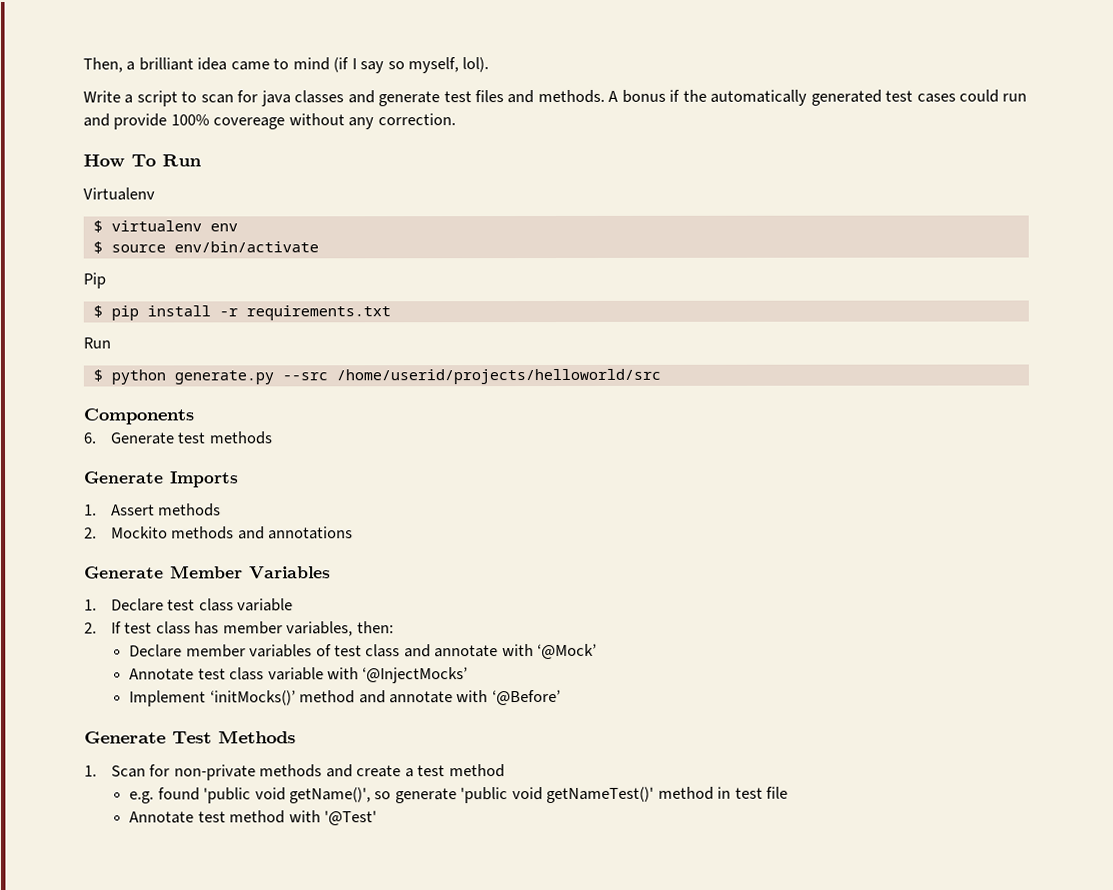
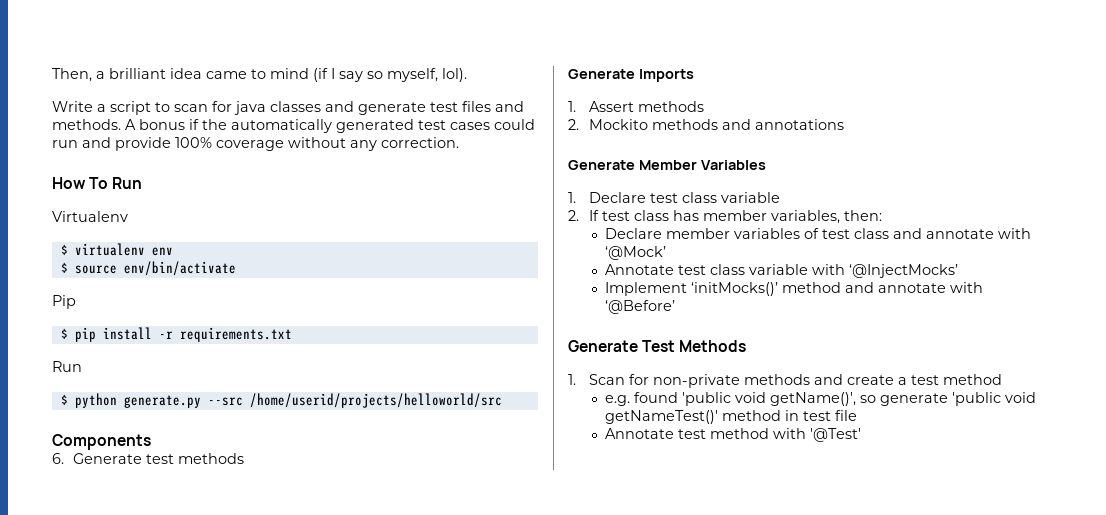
- A bonus if the automatically generated test cases could run and provide 100% covereage without any correction.
+ A bonus if the automatically generated test cases could run and provide 100% coverage without any correction.

